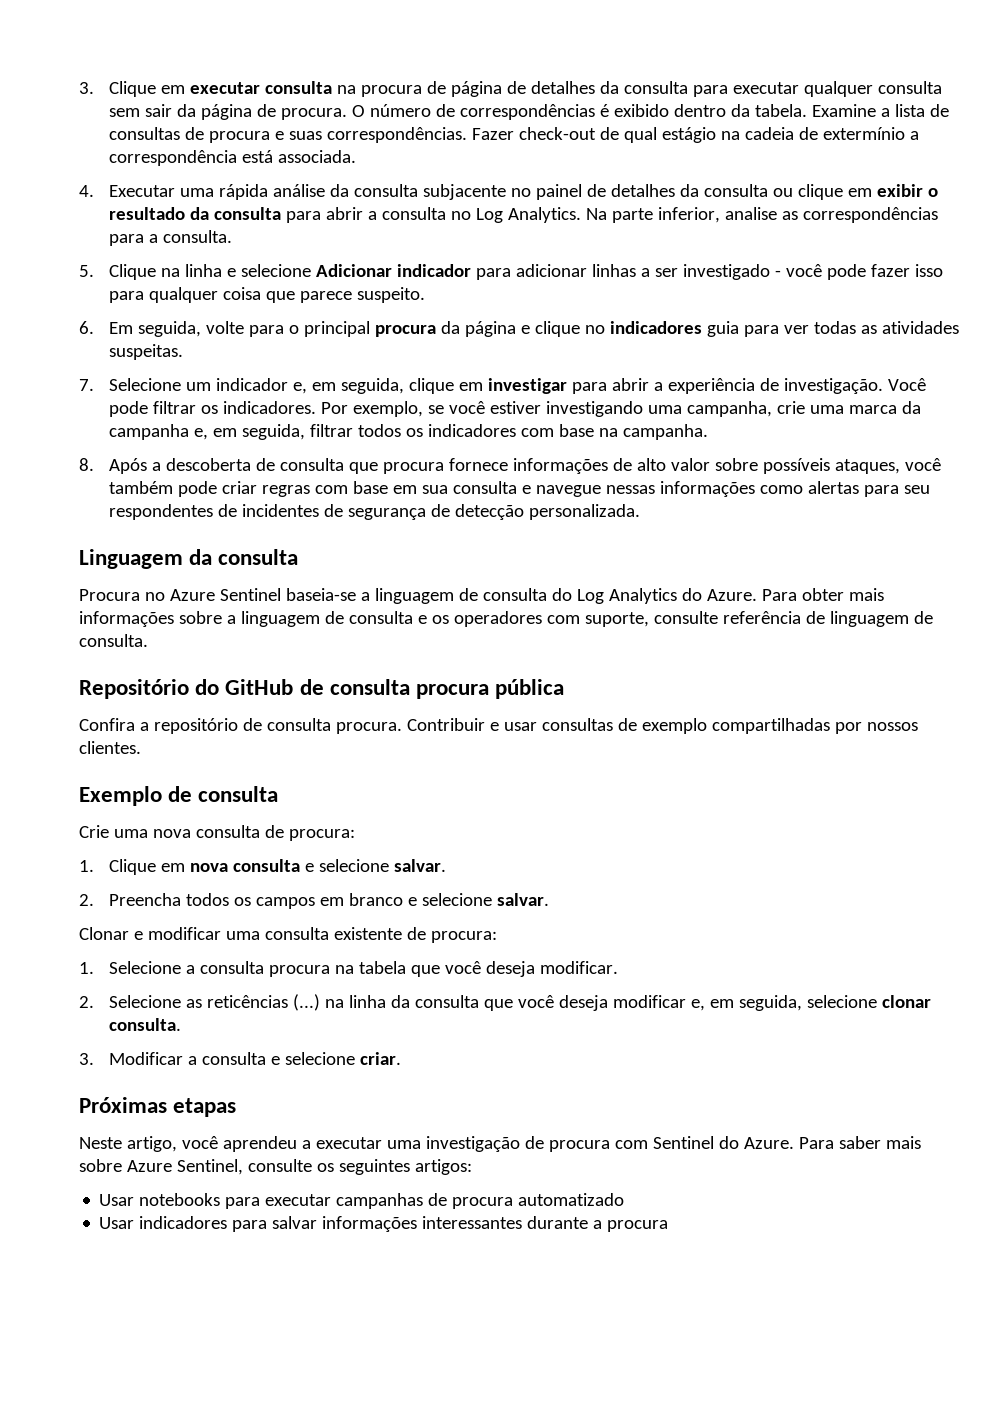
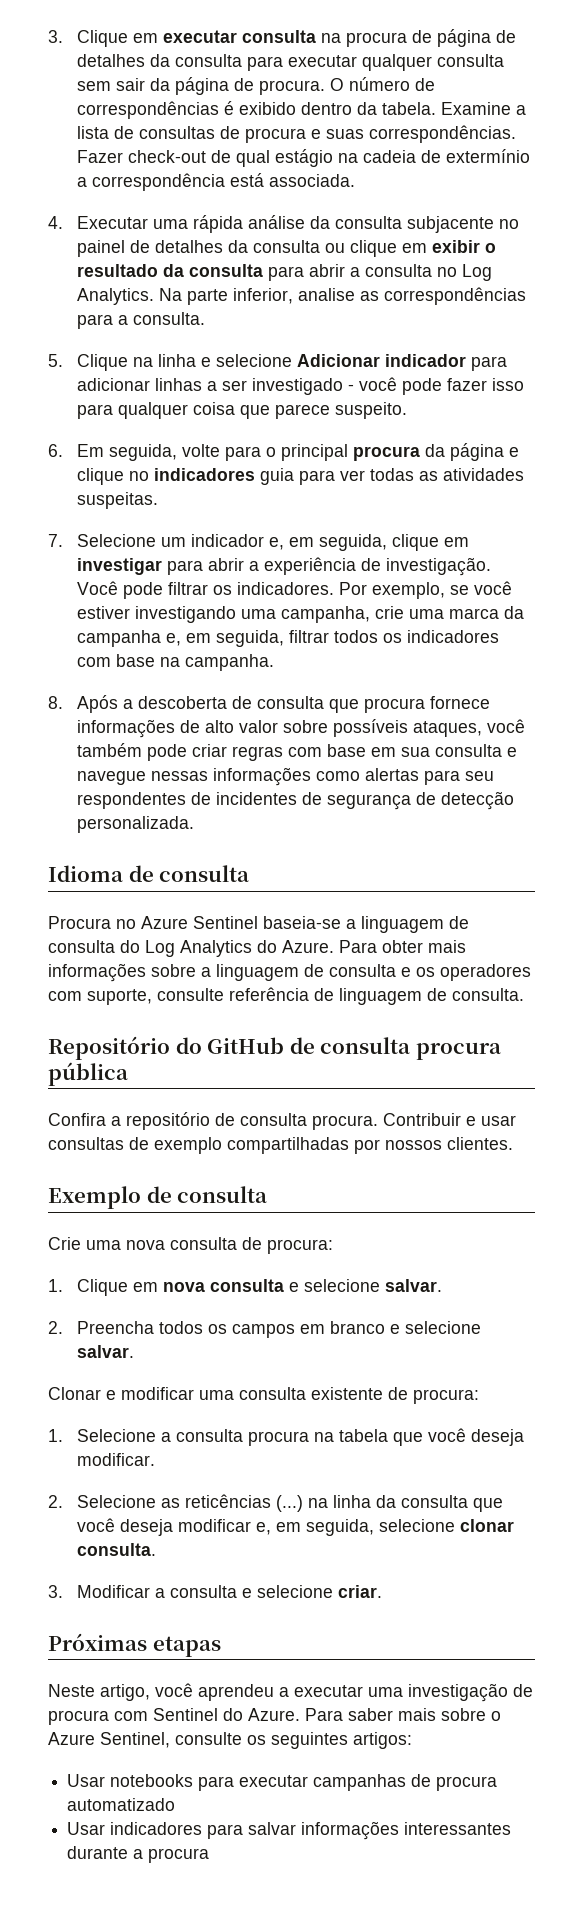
- Linguagem da consulta
+ Idioma de consulta
- Para saber mais sobre Azure Sentinel, consulte os seguintes artigos:
+ Para saber mais sobre o Azure Sentinel, consulte os seguintes artigos:

